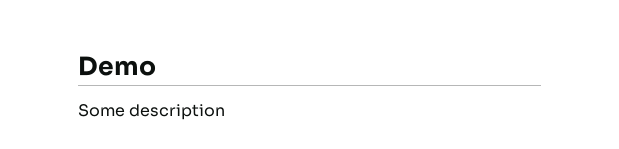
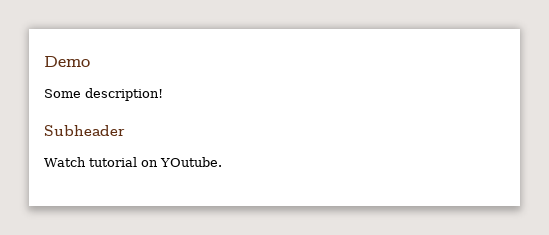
- Some description
+ Some description!
+ Subheader
+ Watch tutorial on YOutube.

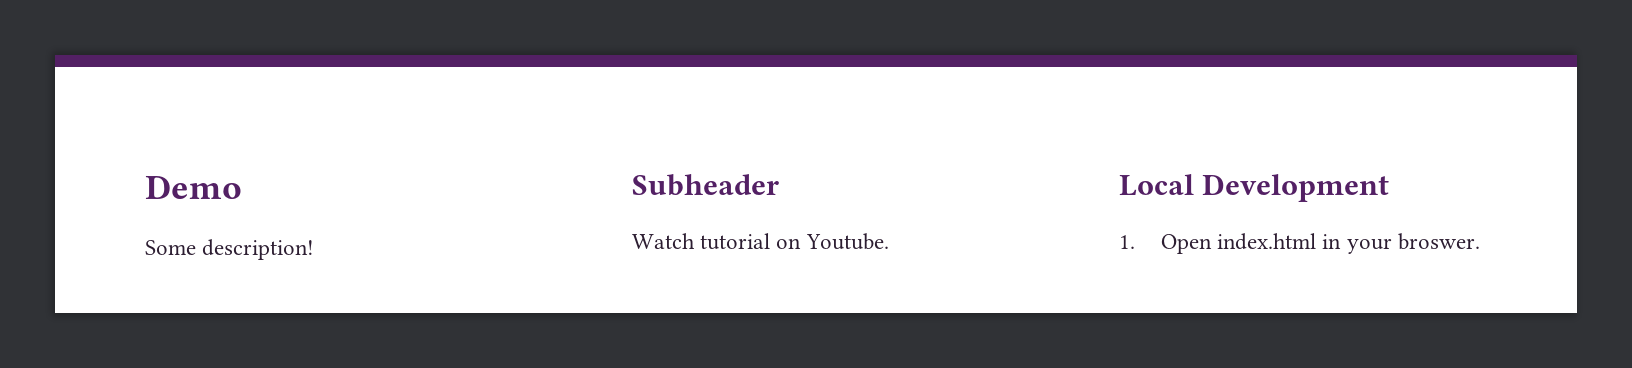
- Watch tutorial on YOutube.
+ Watch tutorial on Youtube.
+ Local Development
+ 1. Open index.html in your broswer.

